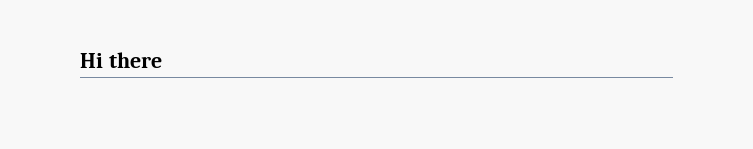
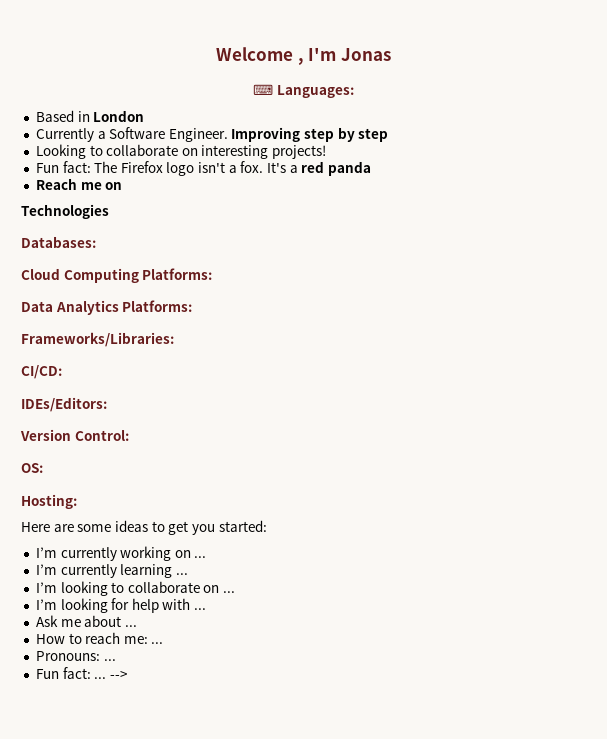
- Hi there
+ Welcome , I'm Jonas
+ ⌨ Languages:
+ Based in London
+ Currently a Software Engineer. Improving step by step
+ Looking to collaborate on interesting projects!
+ Fun fact: The Firefox logo isn't a fox. It's a red panda
+ Reach me on
+ Technologies
+ Databases:
+ Cloud Computing Platforms:
+ Data Analytics Platforms:
+ Frameworks/Libraries:
+ CI/CD:
+ IDEs/Editors:
+ Version Control:
+ OS:
+ Hosting:
+ Here are some ideas to get you started:
+ I’m currently working on ...
+ I’m currently learning ...
+ I’m looking to collaborate on ...
+ I’m looking for help with ...
+ Ask me about ...
+ How to reach me: ...
+ Pronouns: ...
+ Fun fact: ... -->

